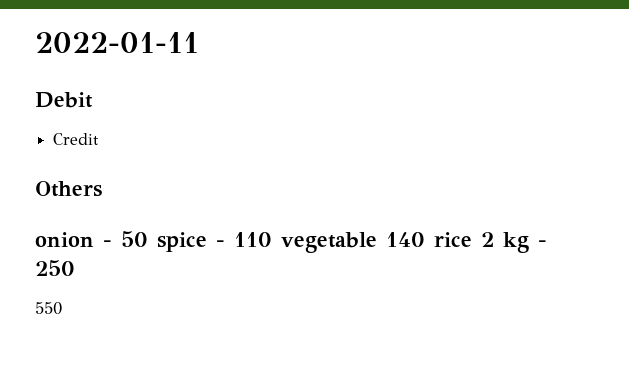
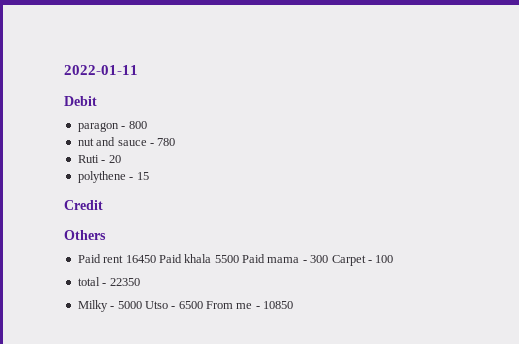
+ paragon - 800
+ nut and sauce - 780
+ Ruti - 20
+ polythene - 15
  Credit
  Others
- onion - 50 spice - 110 vegetable 140 rice 2 kg - 250
- 550
+ Paid rent 16450 Paid khala 5500 Paid mama - 300 Carpet - 100
+ total - 22350
+ Milky - 5000 Utso - 6500 From me - 10850

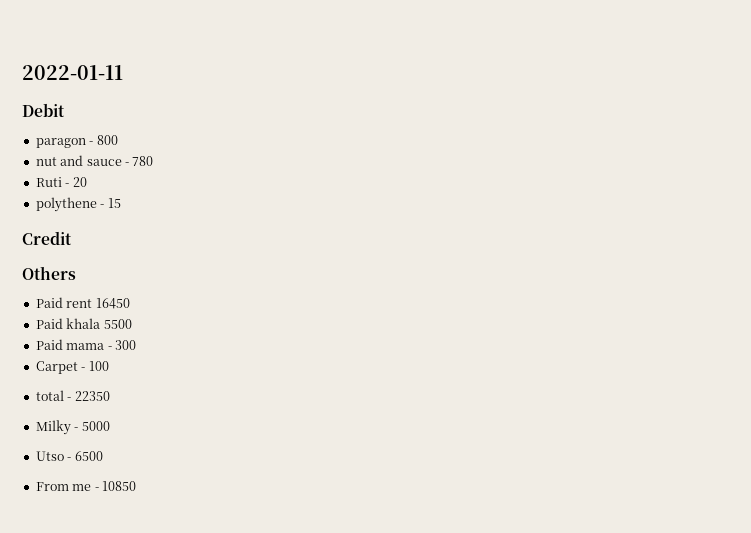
- Paid rent 16450 Paid khala 5500 Paid mama - 300 Carpet - 100
+ Paid rent 16450
+ Paid khala 5500
+ Paid mama - 300
+ Carpet - 100
- Milky - 5000 Utso - 6500 From me - 10850
+ Milky - 5000
+ Utso - 6500
+ From me - 10850

